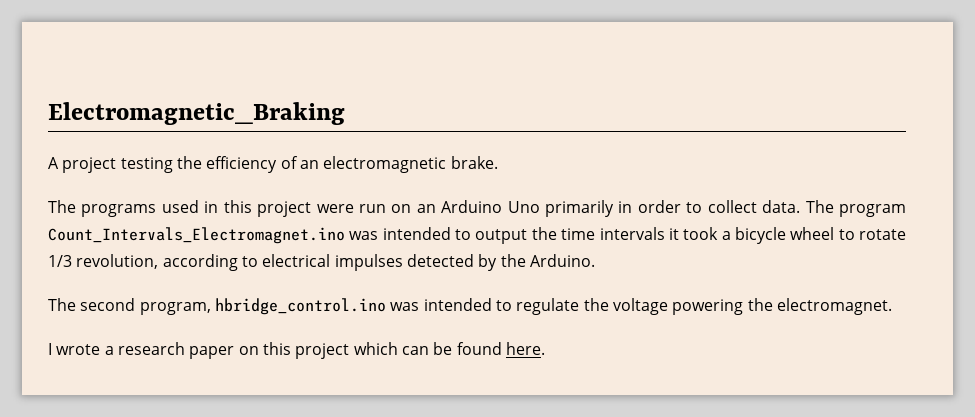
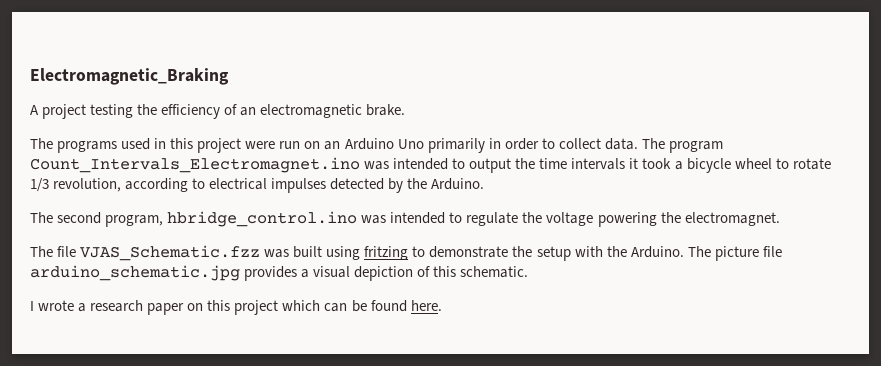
+ The file VJAS_Schematic.fzz was built using fritzing to demonstrate the setup with the Arduino. The picture file arduino_schematic.jpg provides a visual depiction of this schematic.

